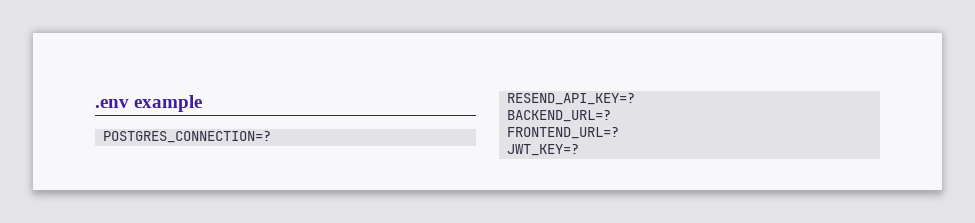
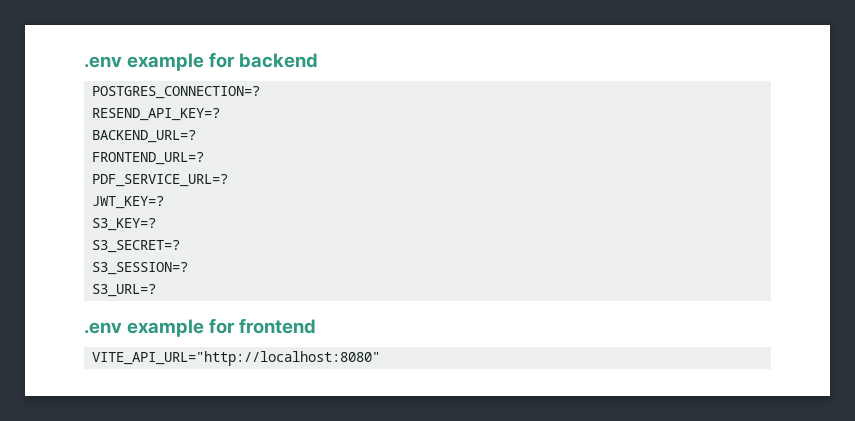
- .env example
+ .env example for backend
+ PDF_SERVICE_URL=?
+ S3_KEY=?
+ S3_SECRET=?
+ S3_SESSION=?
+ S3_URL=?
+ .env example for frontend
+ VITE_API_URL="http://localhost:8080"

